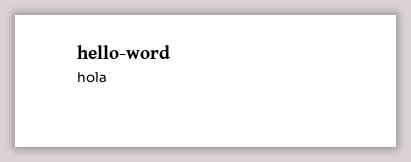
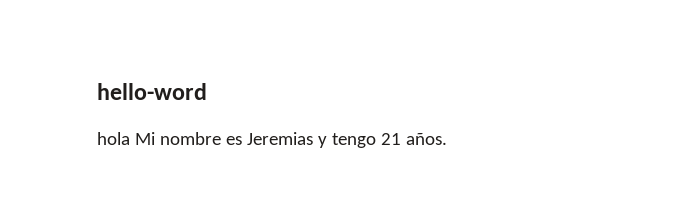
- hola
+ hola Mi nombre es Jeremias y tengo 21 años.

